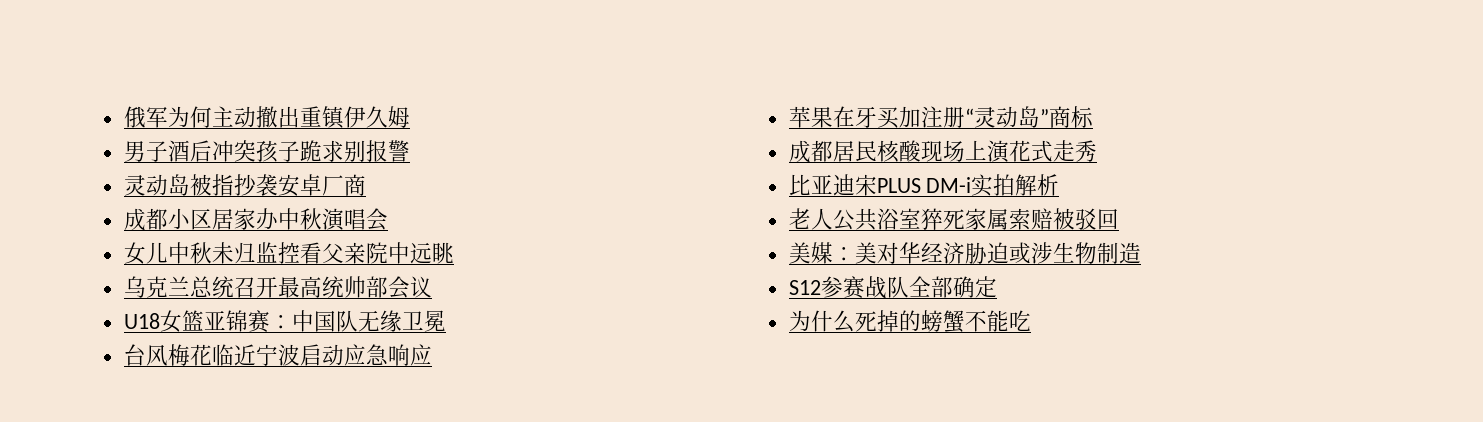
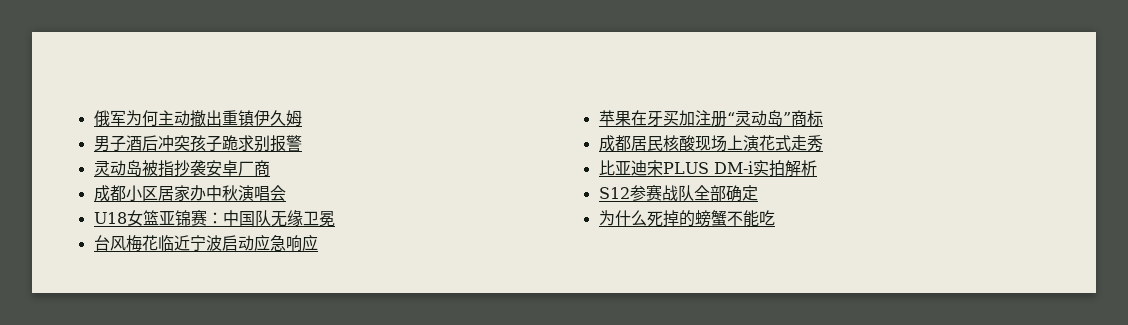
- 女儿中秋未归监控看父亲院中远眺
- 乌克兰总统召开最高统帅部会议
- 老人公共浴室猝死家属索赔被驳回
- 美媒：美对华经济胁迫或涉生物制造

